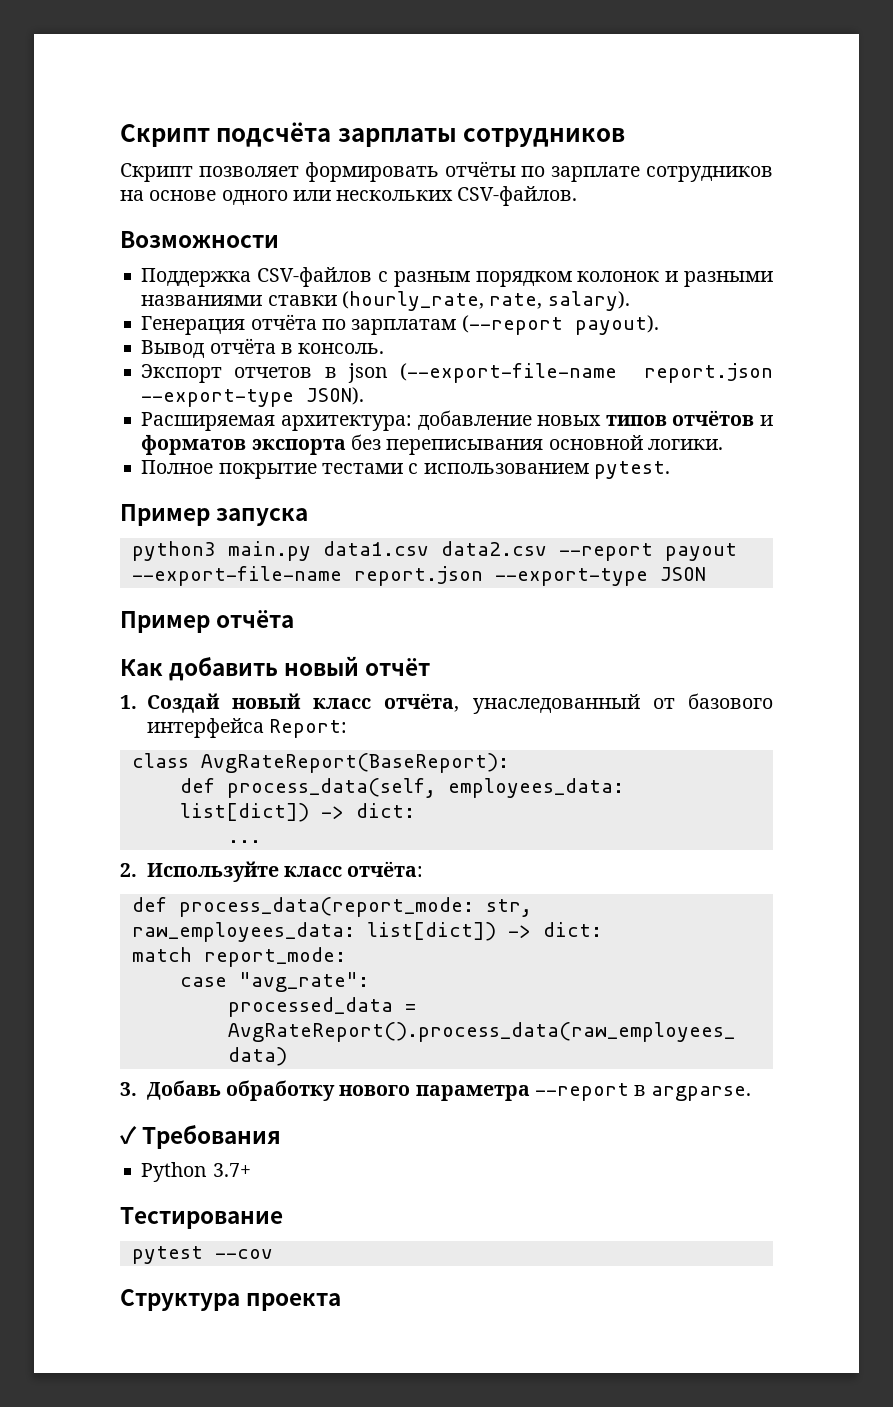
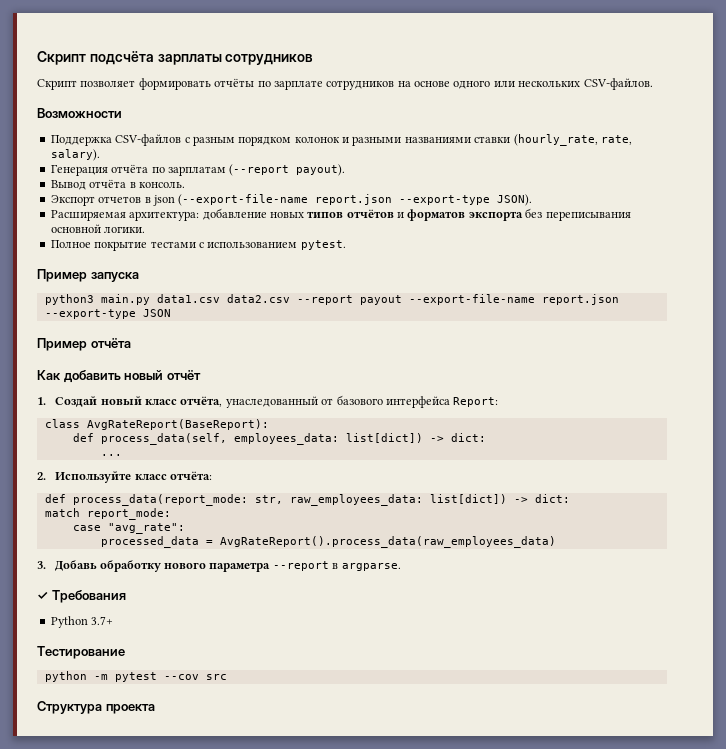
- pytest --cov
+ python -m pytest --cov src

